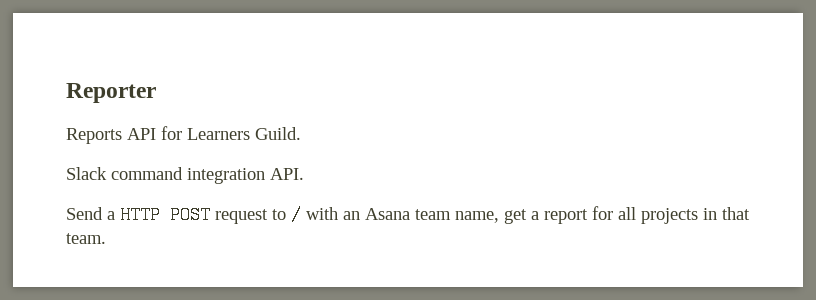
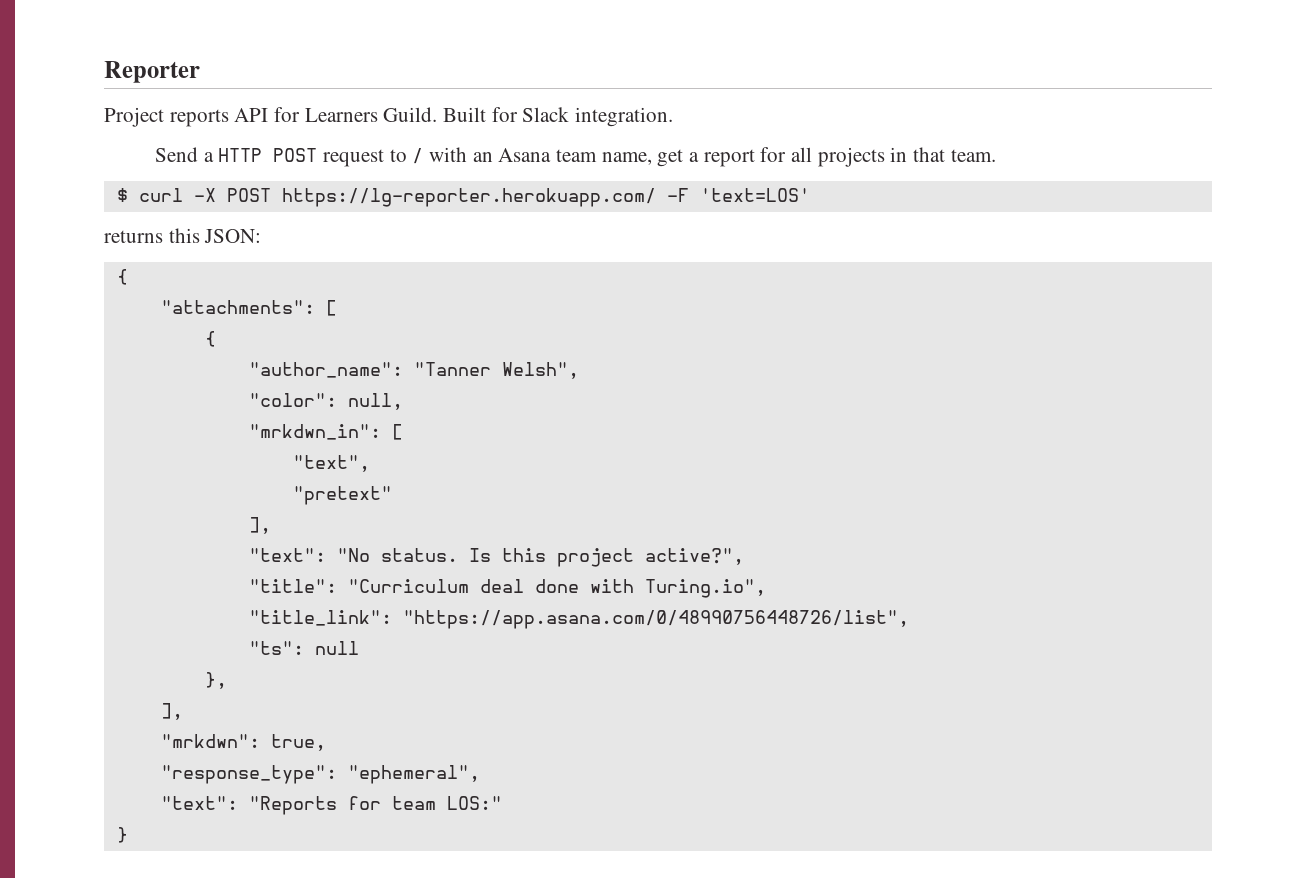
- Reports API for Learners Guild.
- Slack command integration API.
+ Project reports API for Learners Guild. Built for Slack integration.
+ $ curl -X POST https://lg-reporter.herokuapp.com/ -F 'text=LOS'
+ returns this JSON:
+ {
+ "attachments": [
+ {
+ "author_name": "Tanner Welsh",
+ "color": null,
+ "mrkdwn_in": [
+ "text",
+ "pretext"
+ ],
+ "text": "No status. Is this project active?",
+ "title": "Curriculum deal done with Turing.io",
+ "title_link": "https://app.asana.com/0/48990756448726/list",
+ "ts": null
+ },
+ ],
+ "mrkdwn": true,
+ "response_type": "ephemeral",
+ "text": "Reports for team LOS:"
+ }

